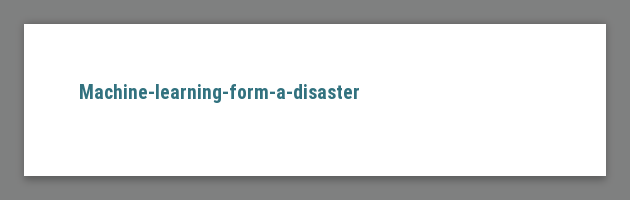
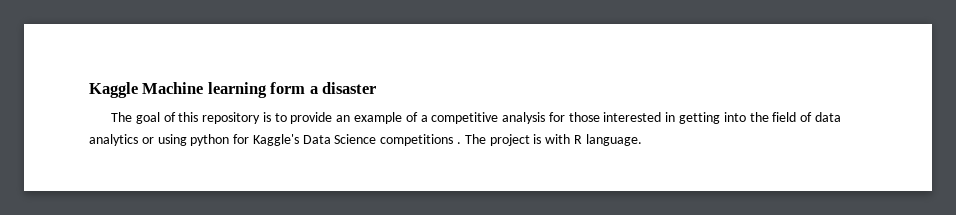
- Machine-learning-form-a-disaster
+ Kaggle Machine learning form a disaster
+ The goal of this repository is to provide an example of a competitive analysis for those interested in getting into the field of data analytics or using python for Kaggle's Data Science competitions . The project is with R language.

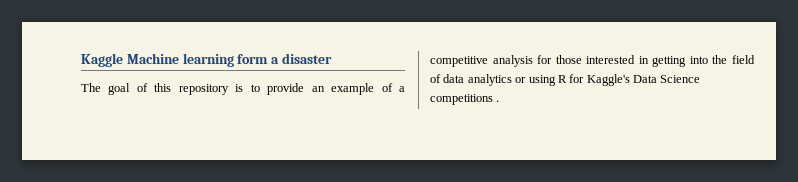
- The goal of this repository is to provide an example of a competitive analysis for those interested in getting into the field of data analytics or using python for Kaggle's Data Science competitions . The project is with R language.
+ The goal of this repository is to provide an example of a competitive analysis for those interested in getting into the field of data analytics or using R for Kaggle's Data Science competitions .

